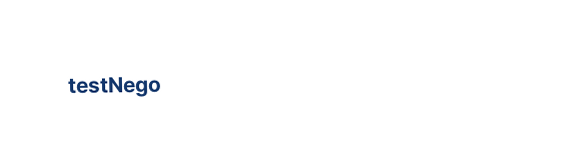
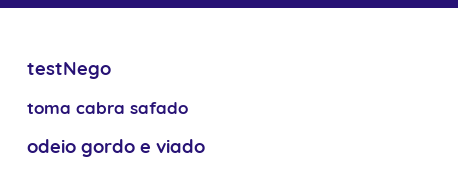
+ toma cabra safado
+ odeio gordo e viado

